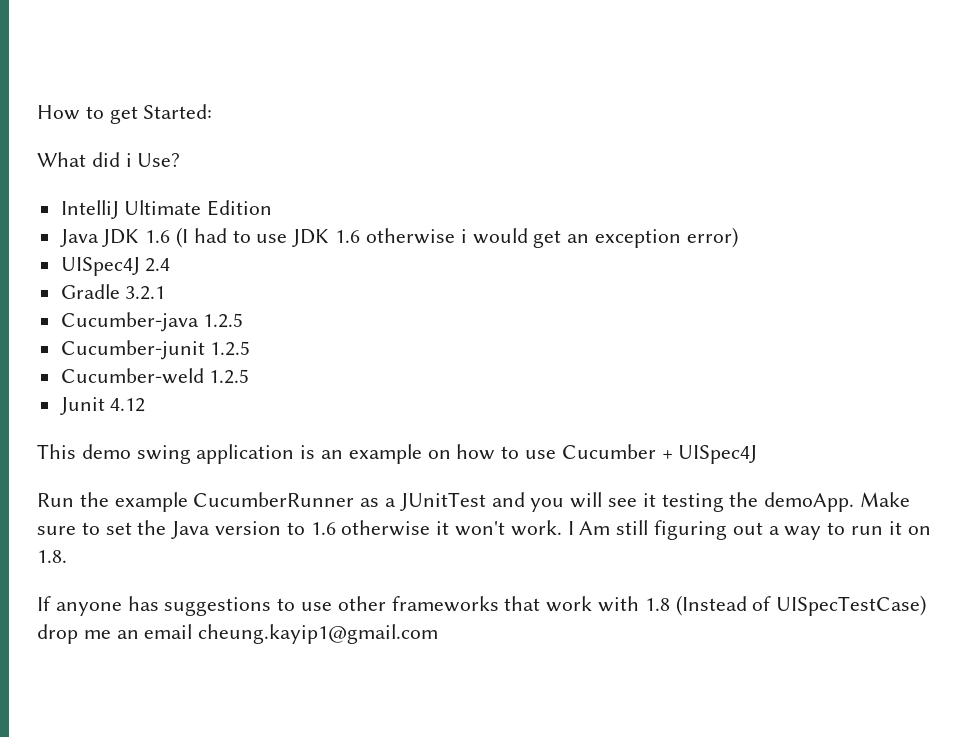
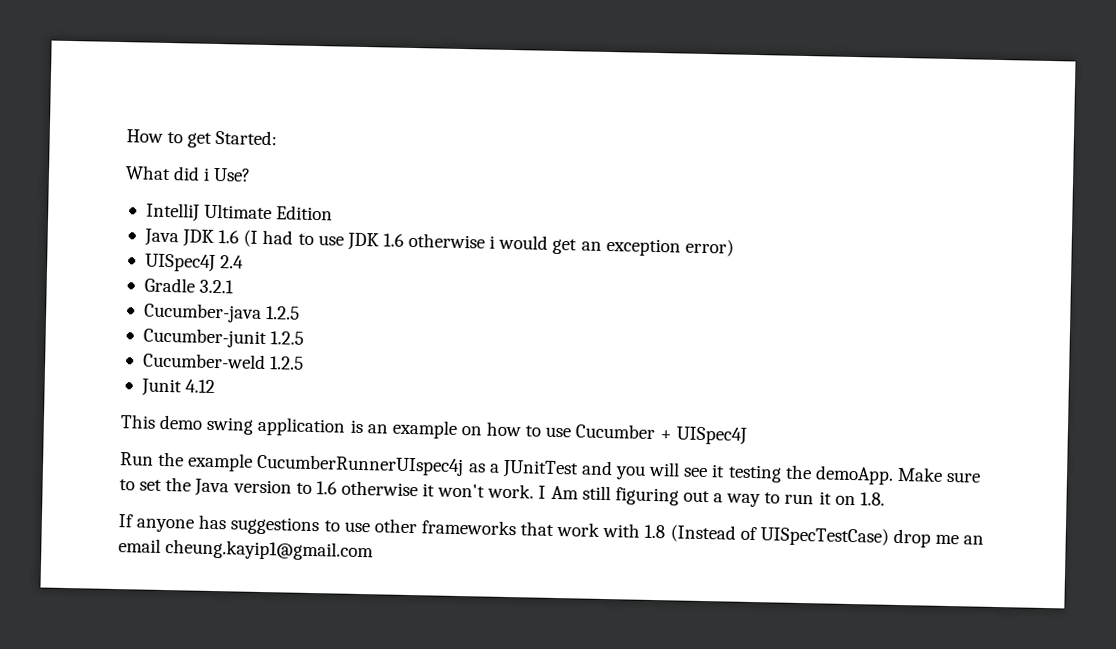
- Run the example CucumberRunner as a JUnitTest and you will see it testing the demoApp.
+ Run the example CucumberRunnerUIspec4j as a JUnitTest and you will see it testing the demoApp.

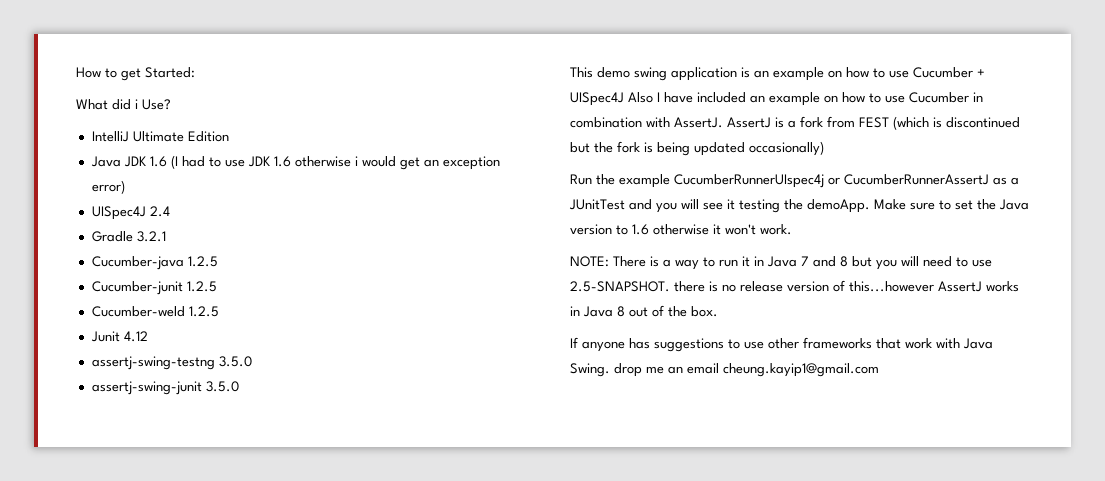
+ assertj-swing-testng 3.5.0
+ assertj-swing-junit 3.5.0
- This demo swing application is an example on how to use Cucumber + UISpec4J
+ This demo swing application is an example on how to use Cucumber + UISpec4J Also I have included an example on how to use Cucumber in combination with AssertJ. AssertJ is a fork from FEST (which is discontinued but the fork is being updated occasionally)
- Run the example CucumberRunnerUIspec4j as a JUnitTest and you will see it testing the demoApp.
+ Run the example CucumberRunnerUIspec4j or CucumberRunnerAssertJ as a JUnitTest and you will see it testing the demoApp.
- Make sure to set the Java version to 1.6 otherwise it won't work. I Am still figuring out a way to run it on 1.8.
+ Make sure to set the Java version to 1.6 otherwise it won't work.
+ NOTE: There is a way to run it in Java 7 and 8 but you will need to use 2.5-SNAPSHOT. there is no release version of this...however AssertJ works in Java 8 out of the box.
- If anyone has suggestions to use other frameworks that work with 1.8 (Instead of UISpecTestCase) drop me an email cheung.kayip1@gmail.com
+ If anyone has suggestions to use other frameworks that work with Java Swing. drop me an email cheung.kayip1@gmail.com

